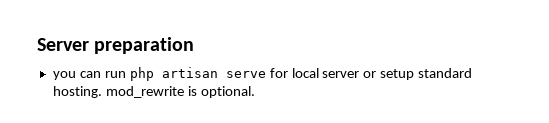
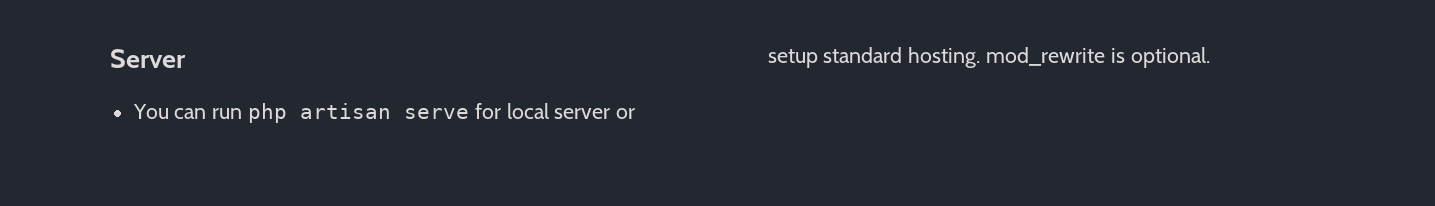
- Server preparation
- you can run php artisan serve for local server or setup standard hosting. mod_rewrite is optional.
+ Server
+ You can run php artisan serve for local server or setup standard hosting. mod_rewrite is optional.

